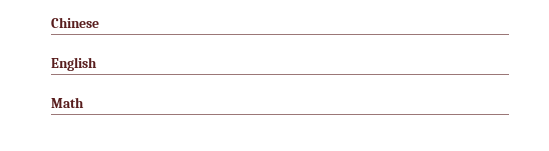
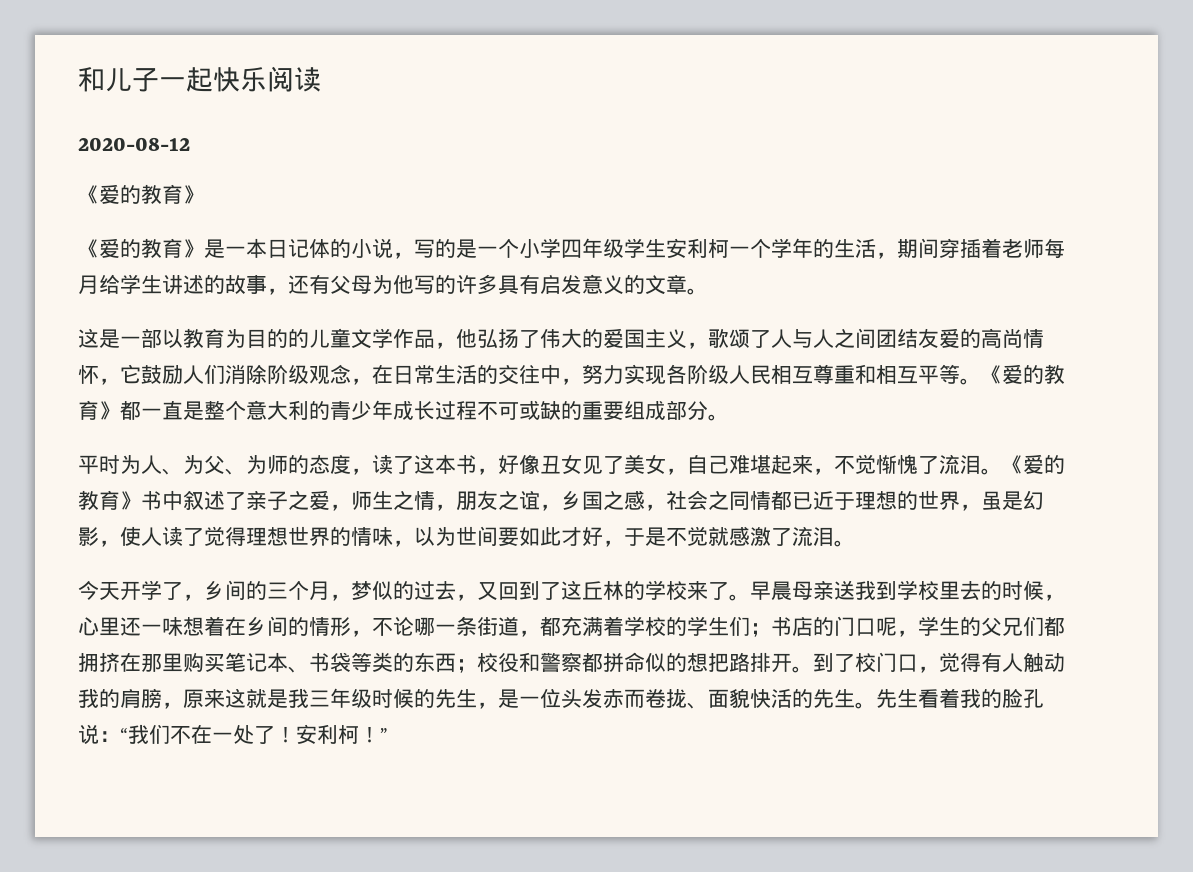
- Chinese
- English
- Math
+ 和儿子一起快乐阅读
+ 2020-08-12
+ 《爱的教育》
+ 《爱的教育》是一本日记体的小说，写的是一个小学四年级学生安利柯一个学年的生活，期间穿插着老师每月给学生讲述的故事，还有父母为他写的许多具有启发意义的文章。
+ 这是一部以教育为目的的儿童文学作品，他弘扬了伟大的爱国主义，歌颂了人与人之间团结友爱的高尚情怀，它鼓励人们消除阶级观念，在日常生活的交往中，努力实现各阶级人民相互尊重和相互平等。《爱的教育》都一直是整个意大利的青少年成长过程不可或缺的重要组成部分。
+ 平时为人、为父、为师的态度，读了这本书，好像丑女见了美女，自己难堪起来，不觉惭愧了流泪。《爱的教育》书中叙述了亲子之爱，师生之情，朋友之谊，乡国之感，社会之同情都已近于理想的世界，虽是幻影，使人读了觉得理想世界的情味，以为世间要如此才好，于是不觉就感激了流泪。
+ 今天开学了，乡间的三个月，梦似的过去，又回到了这丘林的学校来了。早晨母亲送我到学校里去的时候，心里还一味想着在乡间的情形，不论哪一条街道，都充满着学校的学生们；书店的门口呢，学生的父兄们都拥挤在那里购买笔记本、书袋等类的东西；校役和警察都拼命似的想把路排开。到了校门口，觉得有人触动我的肩膀，原来这就是我三年级时候的先生，是一位头发赤而卷拢、面貌快活的先生。先生看着我的脸孔说：“我们不在一处了！安利柯！”

